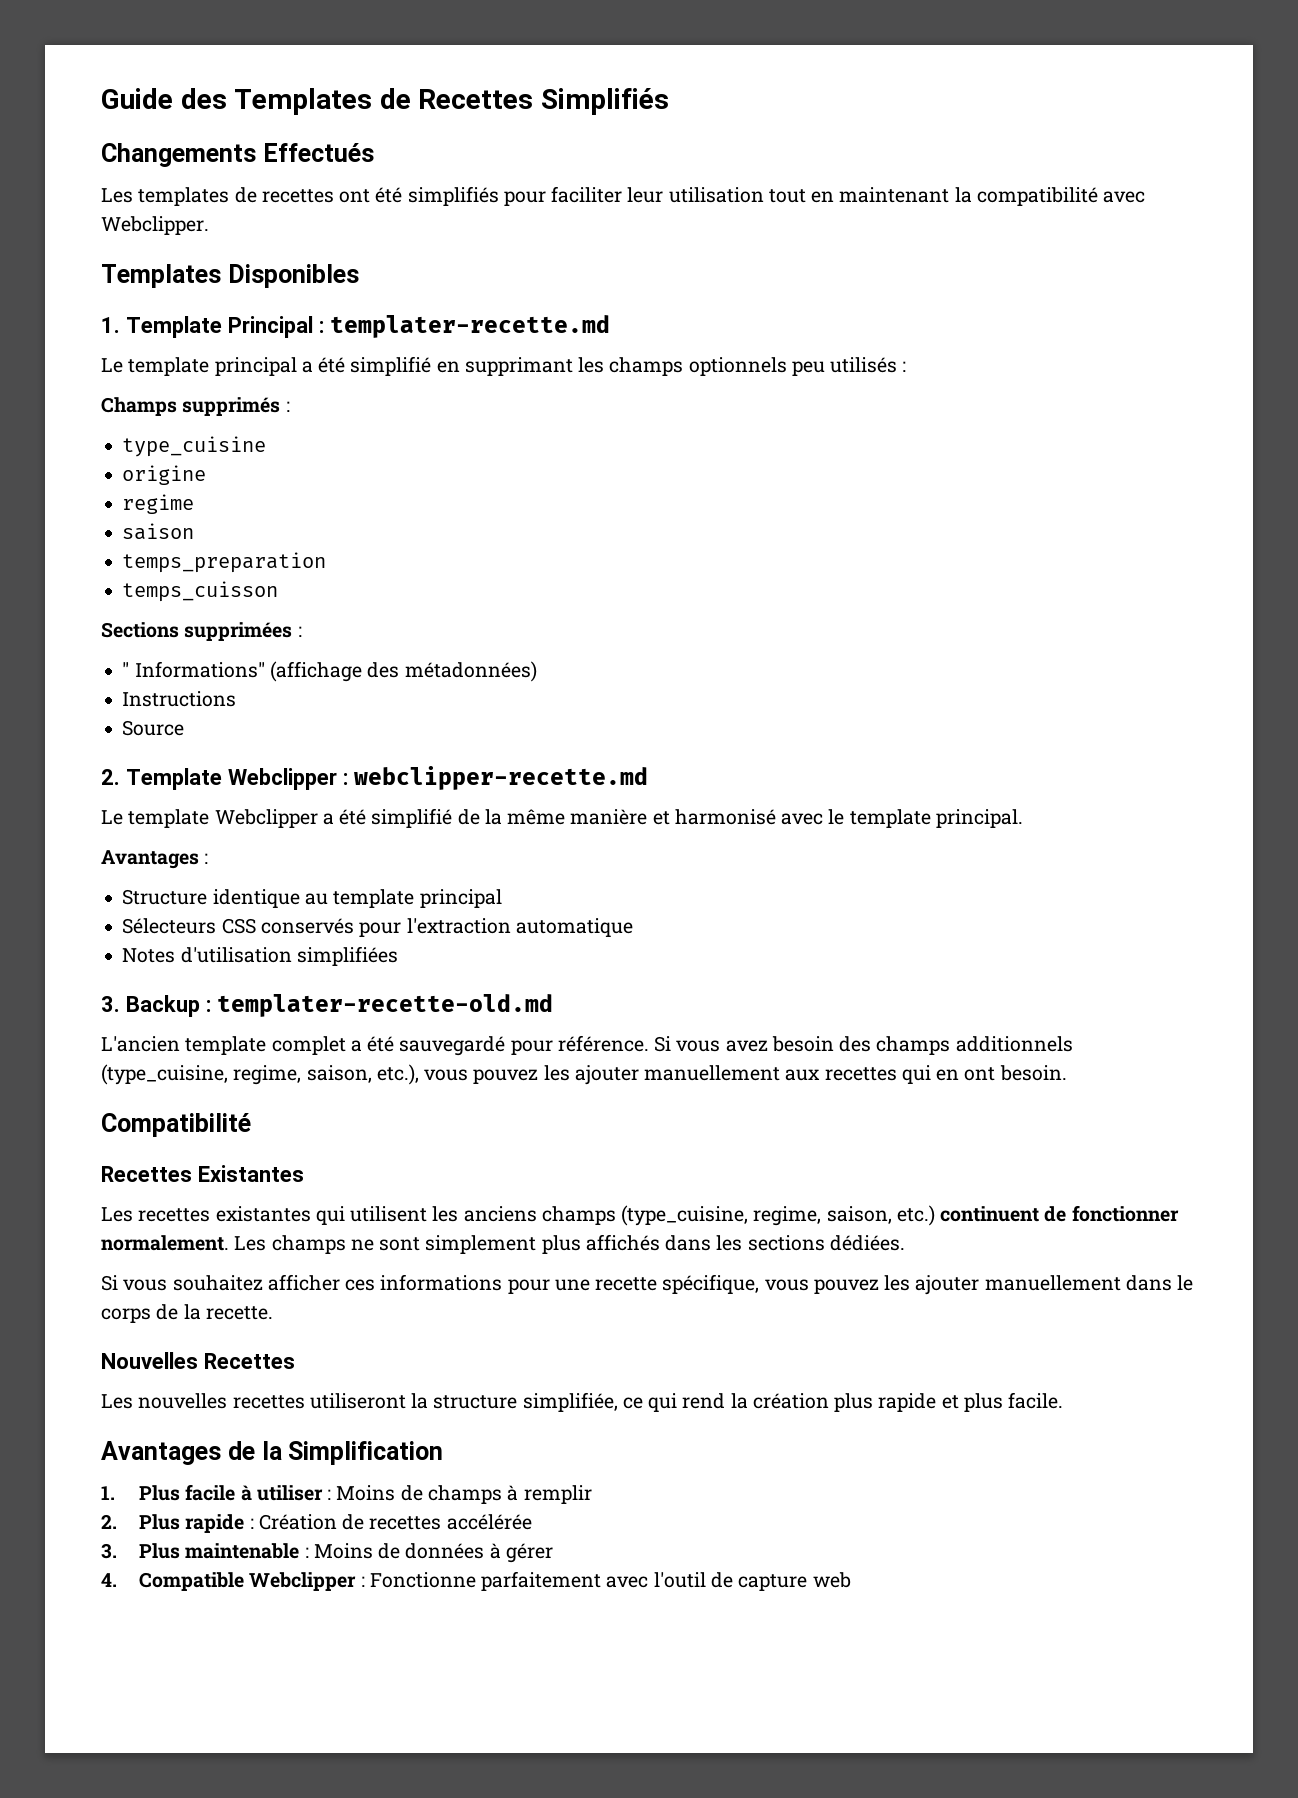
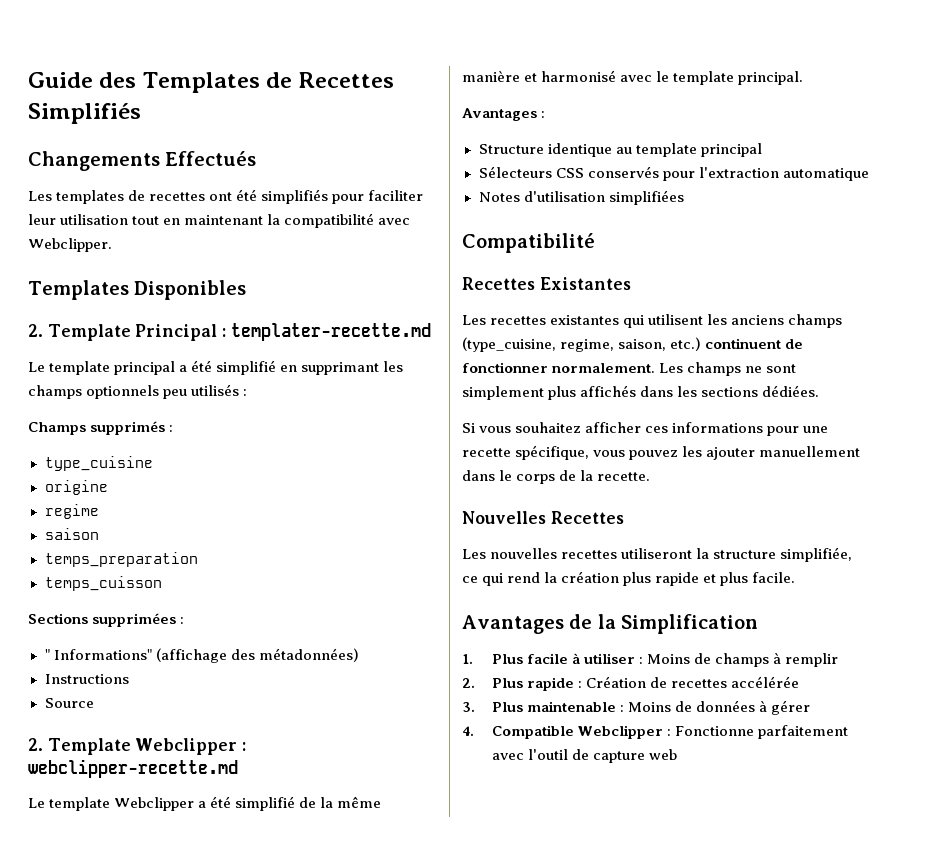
- 1. Template Principal : templater-recette.md
+ 2. Template Principal : templater-recette.md
- 3. Backup : templater-recette-old.md
- L'ancien template complet a été sauvegardé pour référence. Si vous avez besoin des champs additionnels (type_cuisine, regime, saison, etc.), vous pouvez les ajouter manuellement aux recettes qui en ont besoin.

